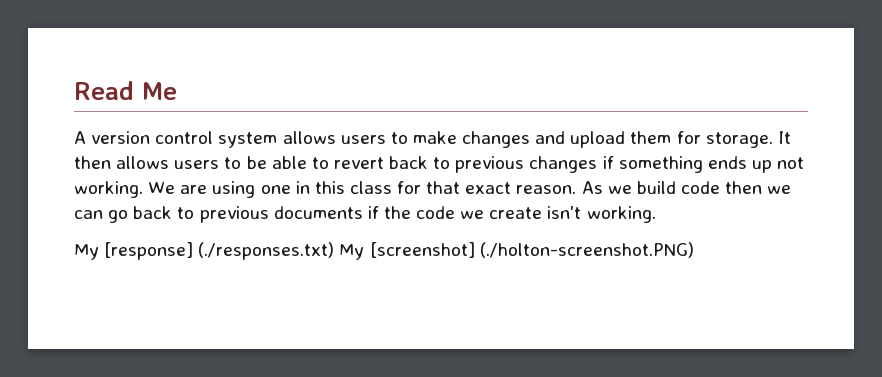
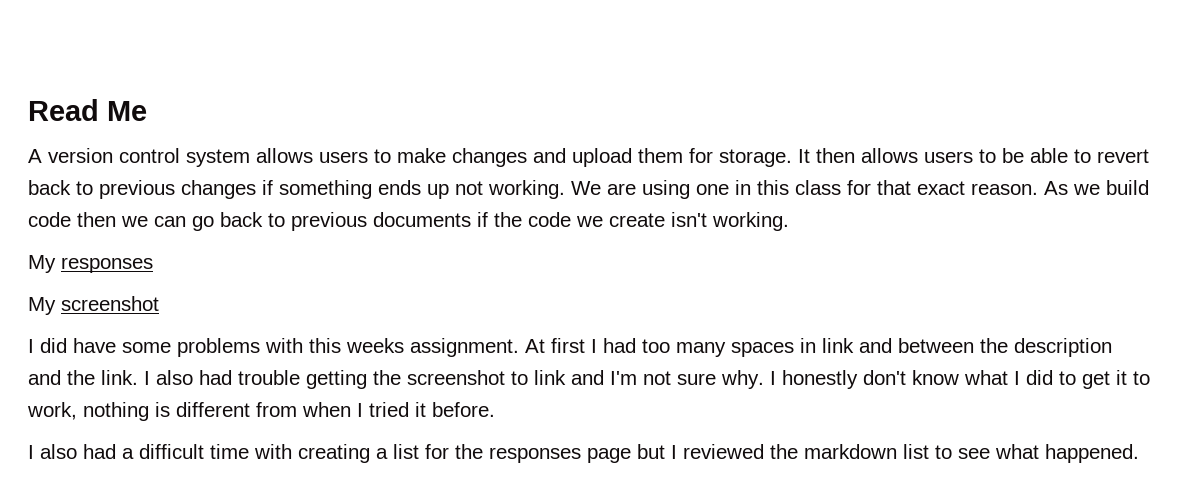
- My [response] (./responses.txt) My [screenshot] (./holton-screenshot.PNG)
+ My responses
+ My screenshot
+ I did have some problems with this weeks assignment. At first I had too many spaces in link and between the description and the link. I also had trouble getting the screenshot to link and I'm not sure why. I honestly don't know what I did to get it to work, nothing is different from when I tried it before.
+ I also had a difficult time with creating a list for the responses page but I reviewed the markdown list to see what happened.

